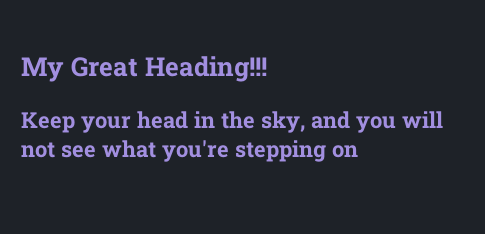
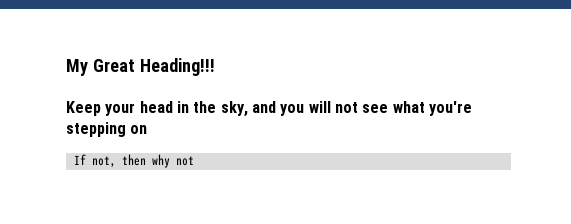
+ If not, then why not

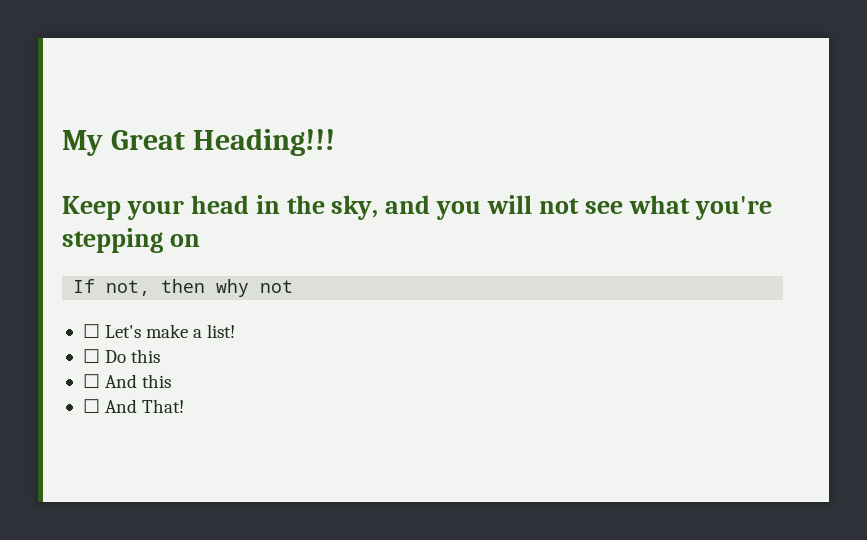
+ ☐ Let's make a list!
+ ☐ Do this
+ ☐ And this
+ ☐ And That!

